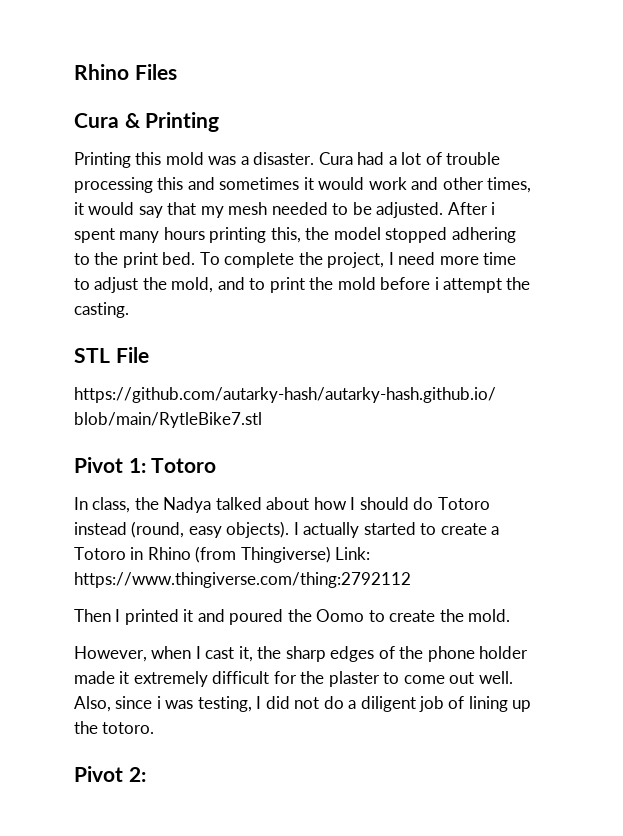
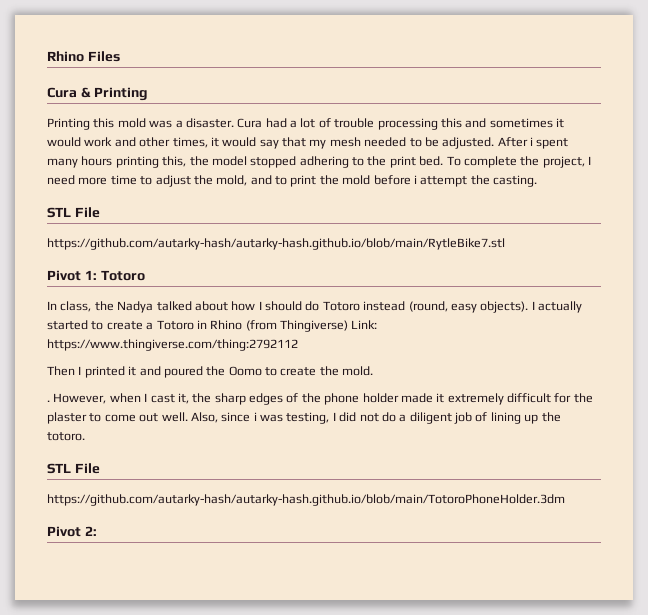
+ .
  Also, since i was testing, I did not do a diligent job of lining up the totoro.
+ STL File
+ https://github.com/autarky-hash/autarky-hash.github.io/blob/main/TotoroPhoneHolder.3dm

